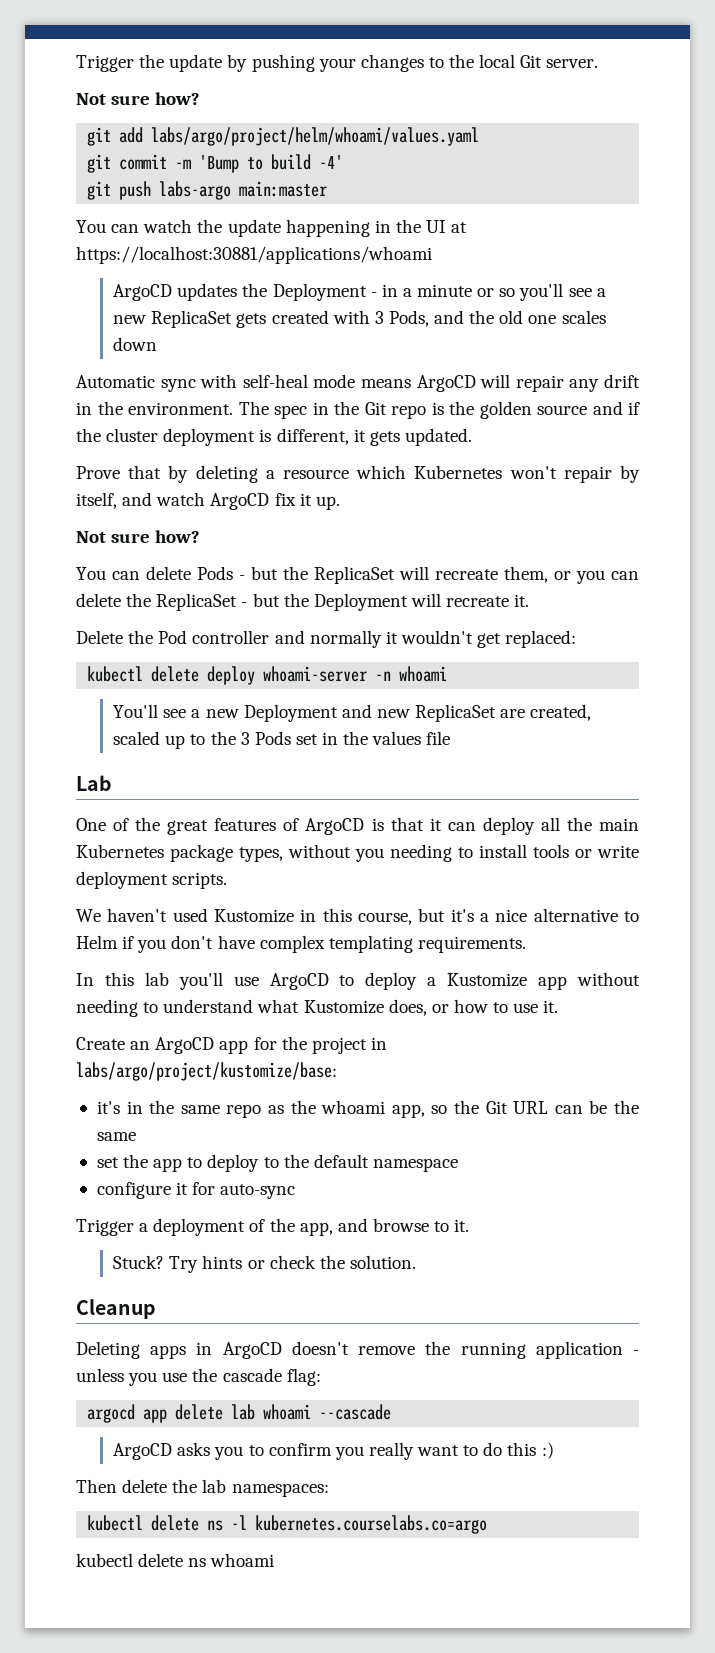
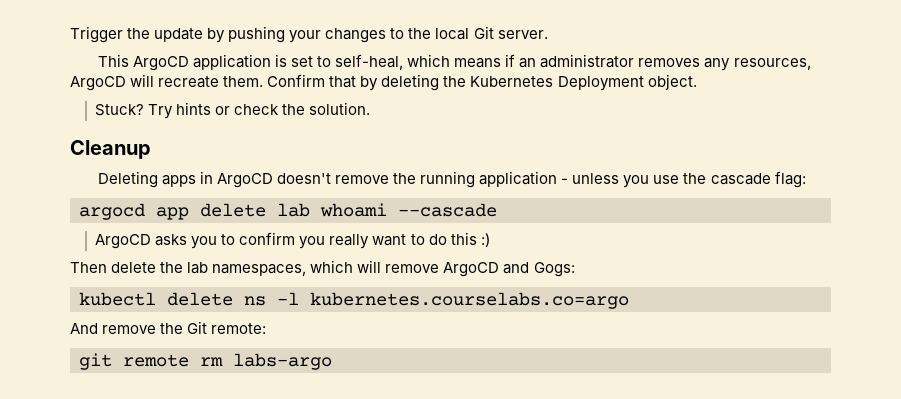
  Trigger the update by pushing your changes to the local Git server.
- Not sure how?
- git add labs/argo/project/helm/whoami/values.yaml
- git commit -m 'Bump to build -4'
- git push labs-argo main:master
- You can watch the update happening in the UI at https://localhost:30881/applications/whoami
- ArgoCD updates the Deployment - in a minute or so you'll see a new ReplicaSet gets created with 3 Pods, and the old one scales down
- Automatic sync with self-heal mode means ArgoCD will repair any drift in the environment. The spec in the Git repo is the golden source and if the cluster deployment is different, it gets updated.
- Prove that by deleting a resource which Kubernetes won't repair by itself, and watch ArgoCD fix it up.
- Not sure how?
- You can delete Pods - but the ReplicaSet will recreate them, or you can delete the ReplicaSet - but the Deployment will recreate it.
- Delete the Pod controller and normally it wouldn't get replaced:
- kubectl delete deploy whoami-server -n whoami
- You'll see a new Deployment and new ReplicaSet are created, scaled up to the 3 Pods set in the values file
- Lab
- One of the great features of ArgoCD is that it can deploy all the main Kubernetes package types, without you needing to install tools or write deployment scripts.
- We haven't used Kustomize in this course, but it's a nice alternative to Helm if you don't have complex templating requirements.
- In this lab you'll use ArgoCD to deploy a Kustomize app without needing to understand what Kustomize does, or how to use it.
- Create an ArgoCD app for the project in labs/argo/project/kustomize/base:
- it's in the same repo as the whoami app, so the Git URL can be the same
- set the app to deploy to the default namespace
- configure it for auto-sync
- Trigger a deployment of the app, and browse to it.
+ This ArgoCD application is set to self-heal, which means if an administrator removes any resources, ArgoCD will recreate them. Confirm that by deleting the Kubernetes Deployment object.
- Then delete the lab namespaces:
+ Then delete the lab namespaces, which will remove ArgoCD and Gogs:
- kubectl delete ns whoami
+ And remove the Git remote:
+ git remote rm labs-argo

